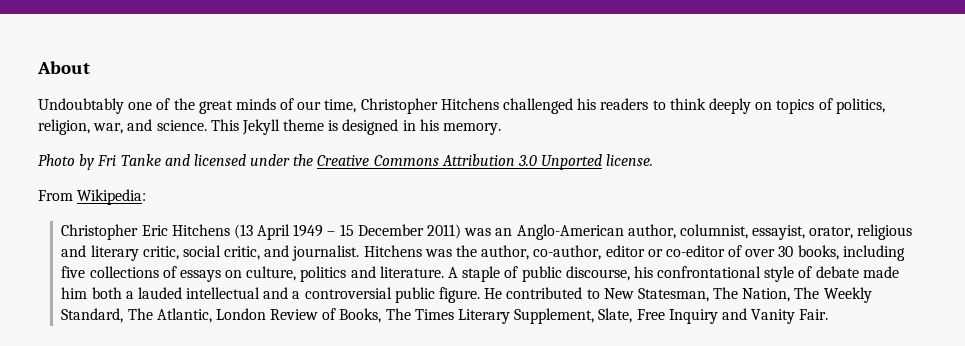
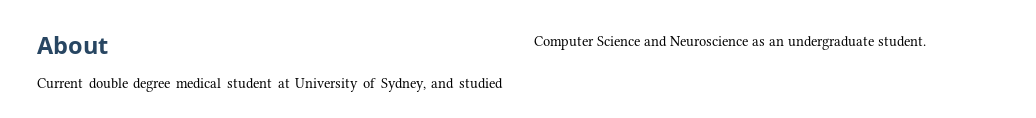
- Undoubtably one of the great minds of our time, Christopher Hitchens challenged his readers to think deeply on topics of politics, religion, war, and science. This Jekyll theme is designed in his memory.
- Photo by Fri Tanke and licensed under the Creative Commons Attribution 3.0 Unported license.
- From Wikipedia:
- Christopher Eric Hitchens (13 April 1949 – 15 December 2011) was an Anglo-American author, columnist, essayist, orator, religious and literary critic, social critic, and journalist. Hitchens was the author, co-author, editor or co-editor of over 30 books, including five collections of essays on culture, politics and literature. A staple of public discourse, his confrontational style of debate made him both a lauded intellectual and a controversial public figure. He contributed to New Statesman, The Nation, The Weekly Standard, The Atlantic, London Review of Books, The Times Literary Supplement, Slate, Free Inquiry and Vanity Fair.
+ Current double degree medical student at University of Sydney, and studied Computer Science and Neuroscience as an undergraduate student.

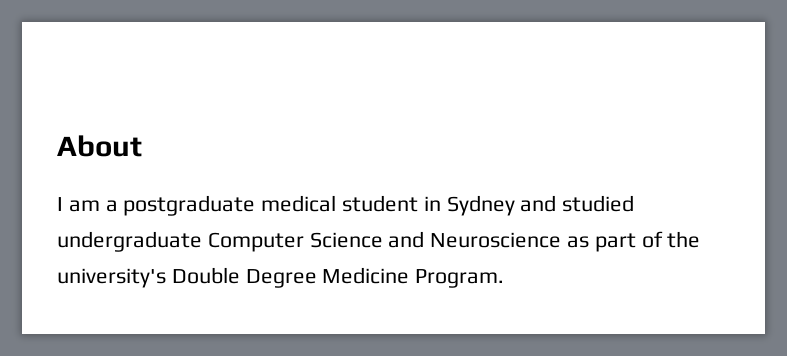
- Current double degree medical student at University of Sydney, and studied Computer Science and Neuroscience as an undergraduate student.
+ I am a postgraduate medical student in Sydney and studied undergraduate Computer Science and Neuroscience as part of the university's Double Degree Medicine Program.

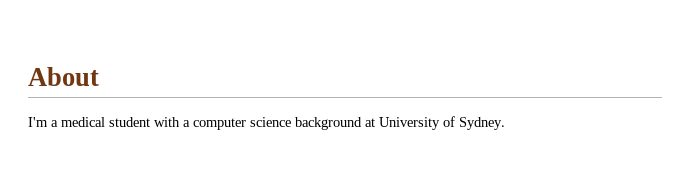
- I am a postgraduate medical student in Sydney and studied undergraduate Computer Science and Neuroscience as part of the university's Double Degree Medicine Program.
+ I'm a medical student with a computer science background at University of Sydney.

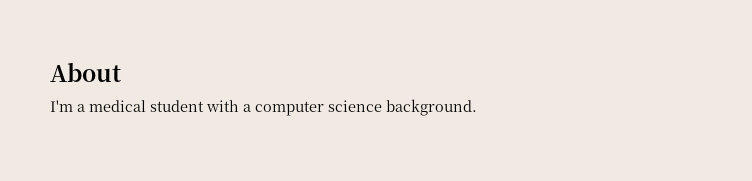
- I'm a medical student with a computer science background at University of Sydney.
+ I'm a medical student with a computer science background.

